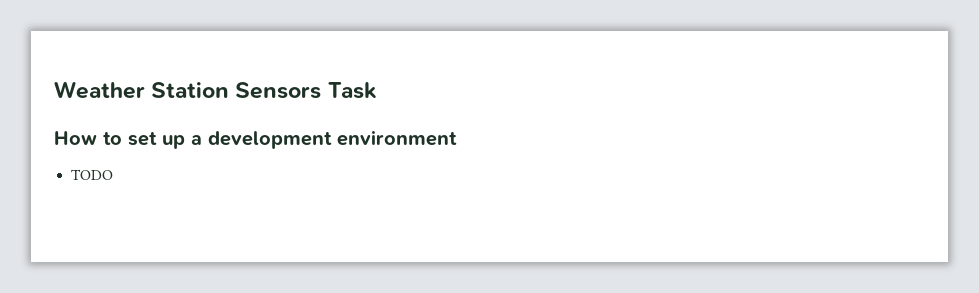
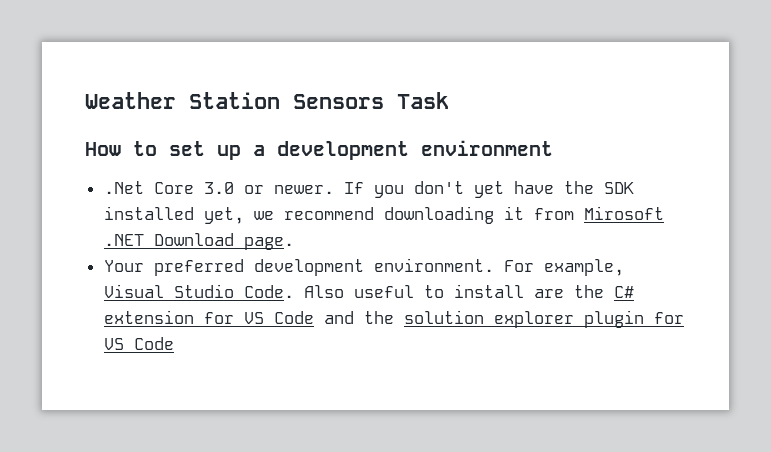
- TODO
+ .Net Core 3.0 or newer. If you don't yet have the SDK installed yet, we recommend downloading it from Mirosoft .NET Download page.
+ Your preferred development environment. For example, Visual Studio Code. Also useful to install are the C# extension for VS Code and the solution explorer plugin for VS Code

